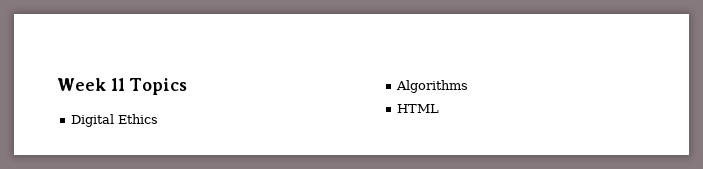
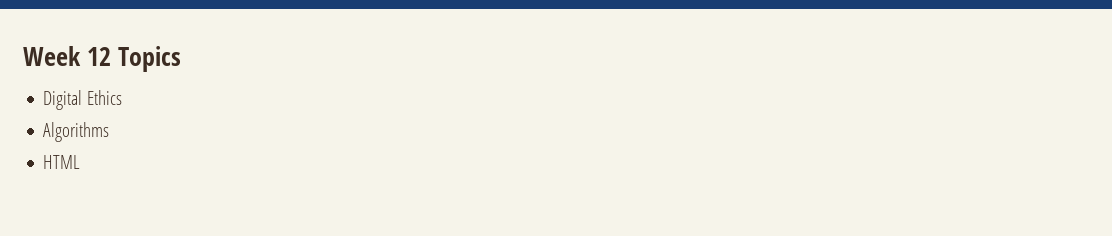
- Week 11 Topics
+ Week 12 Topics

